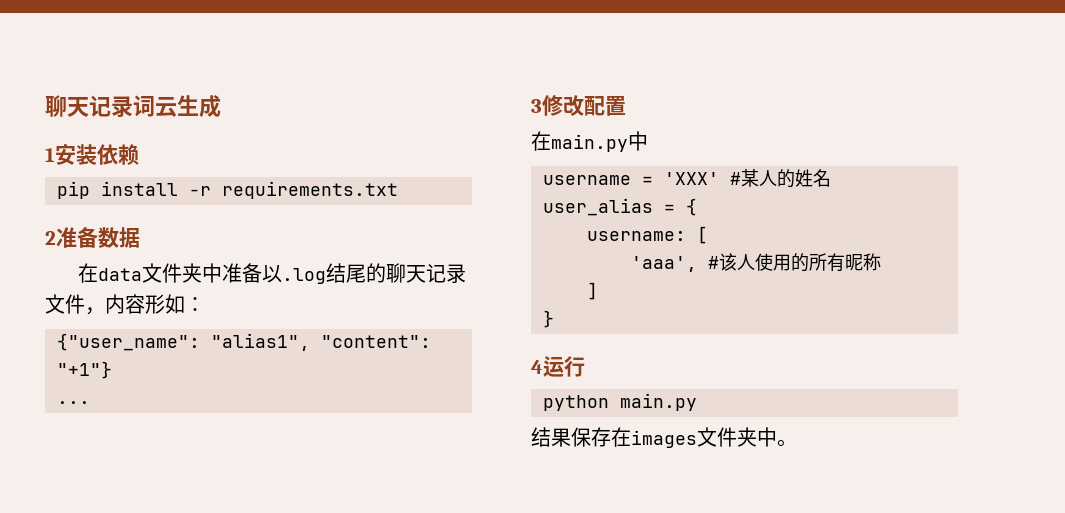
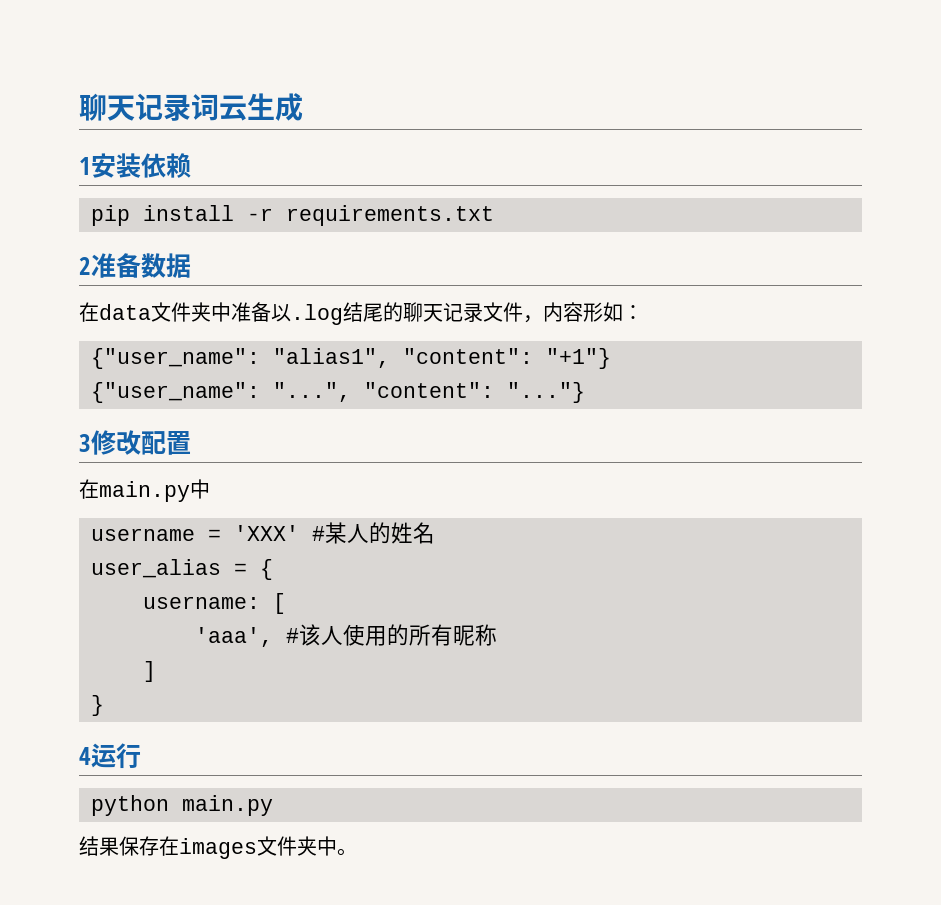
- ...
+ {"user_name": "...", "content": "..."}

